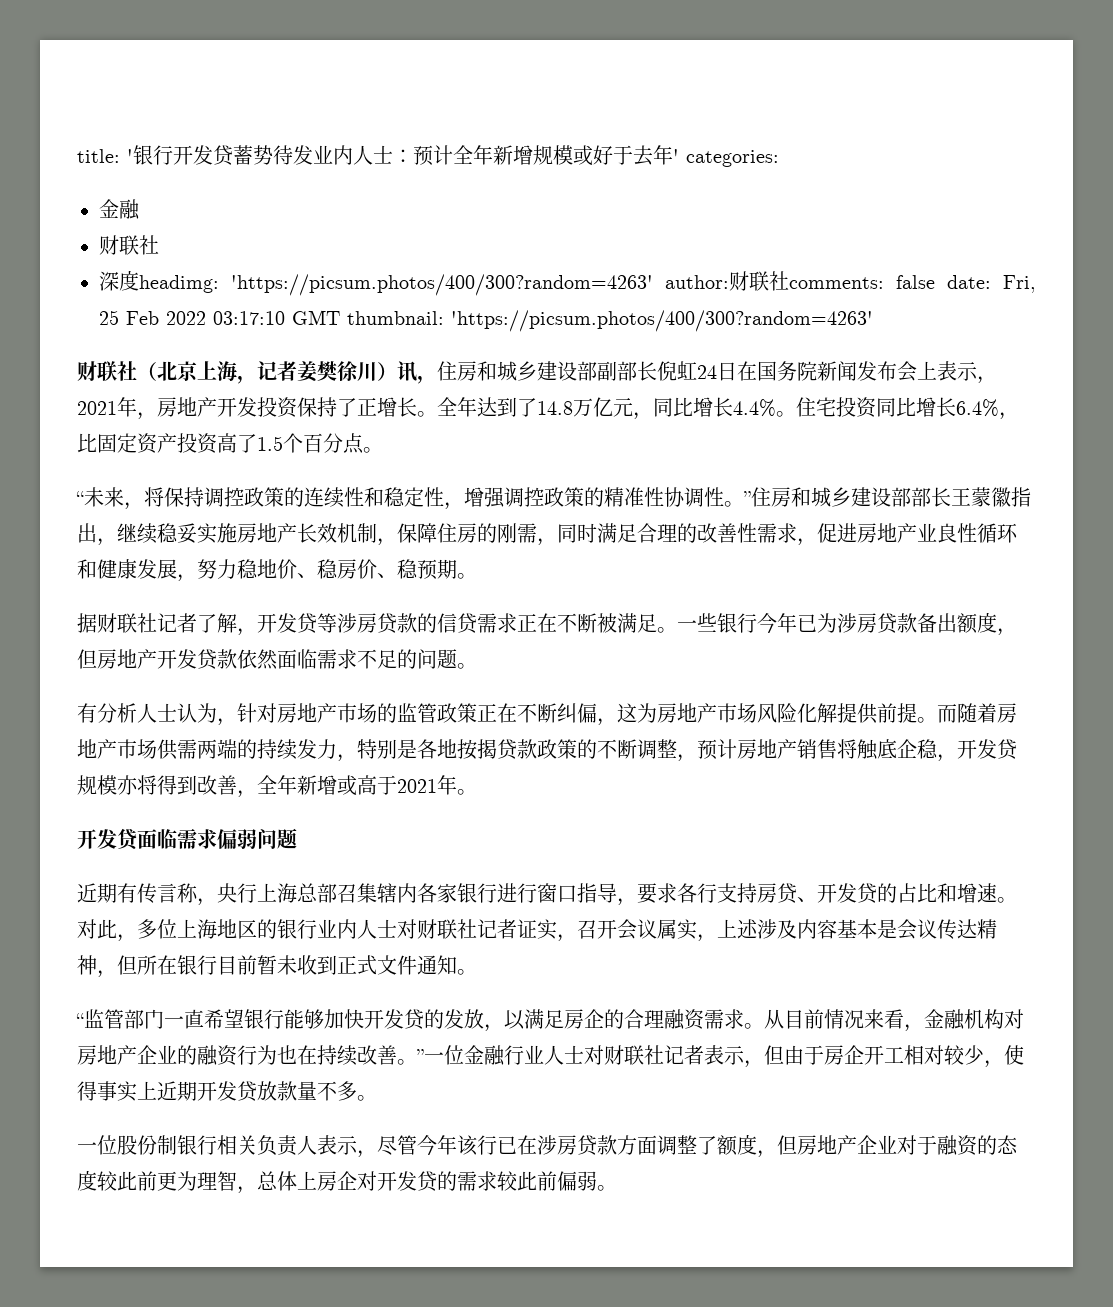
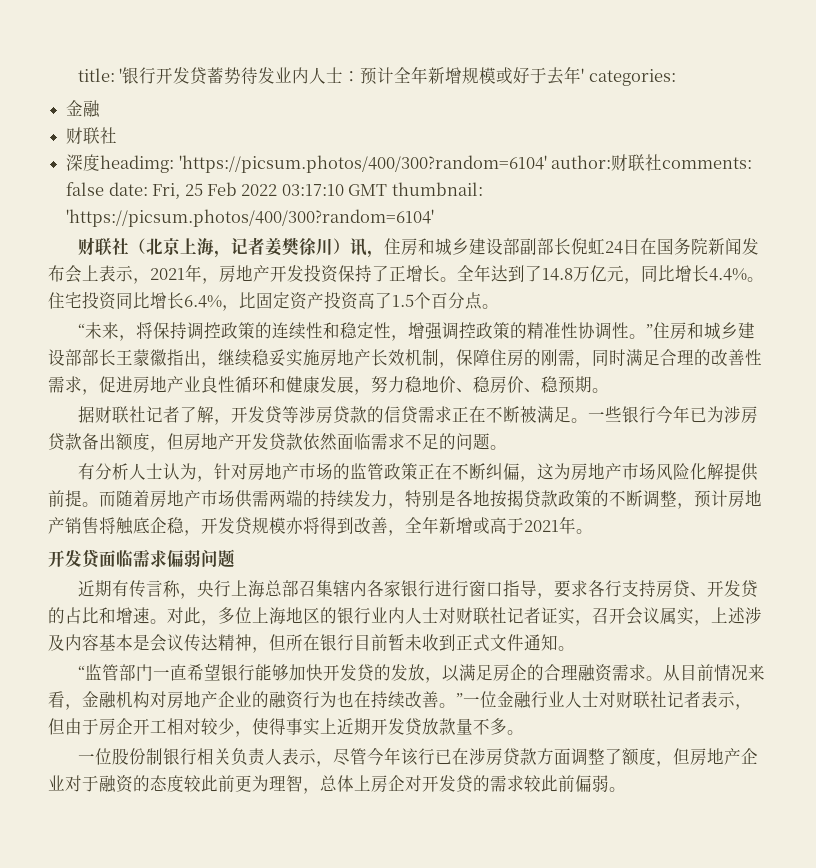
- 深度headimg: 'https://picsum.photos/400/300?random=4263' author:财联社comments: false date: Fri, 25 Feb 2022 03:17:10 GMT thumbnail: 'https://picsum.photos/400/300?random=4263'
+ 深度headimg: 'https://picsum.photos/400/300?random=6104' author:财联社comments: false date: Fri, 25 Feb 2022 03:17:10 GMT thumbnail: 'https://picsum.photos/400/300?random=6104'

